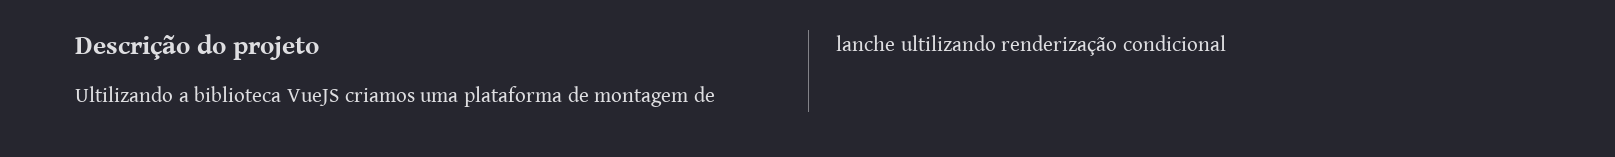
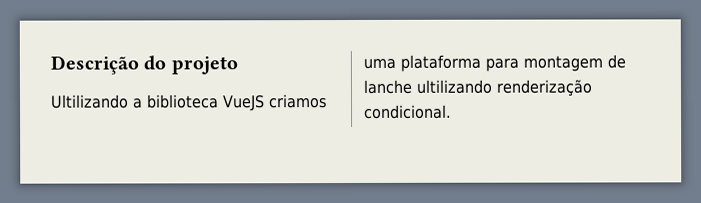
- Ultilizando a biblioteca VueJS criamos uma plataforma de montagem de lanche ultilizando renderização condicional
+ Ultilizando a biblioteca VueJS criamos uma plataforma para montagem de lanche ultilizando renderização condicional.

